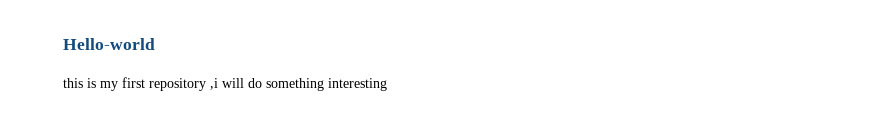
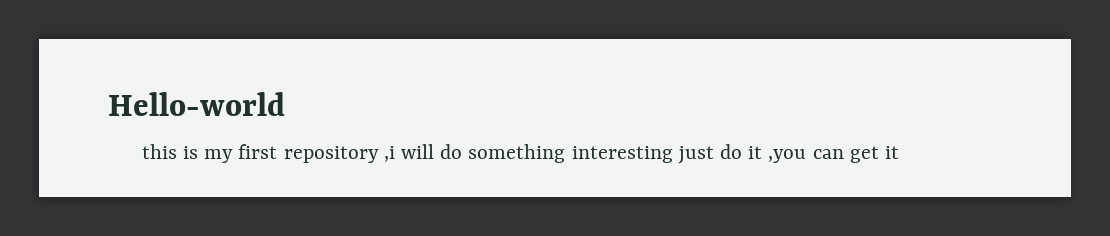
- this is my first repository ,i will do something interesting
+ this is my first repository ,i will do something interesting just do it ,you can get it

